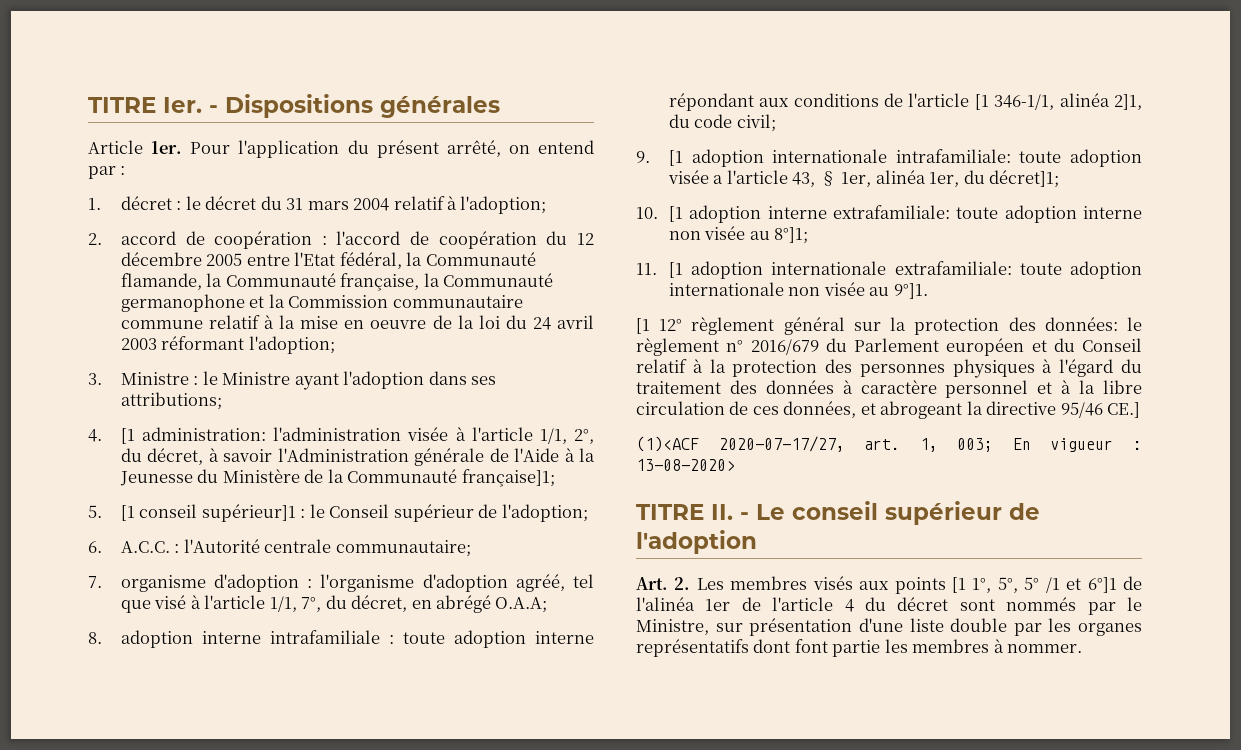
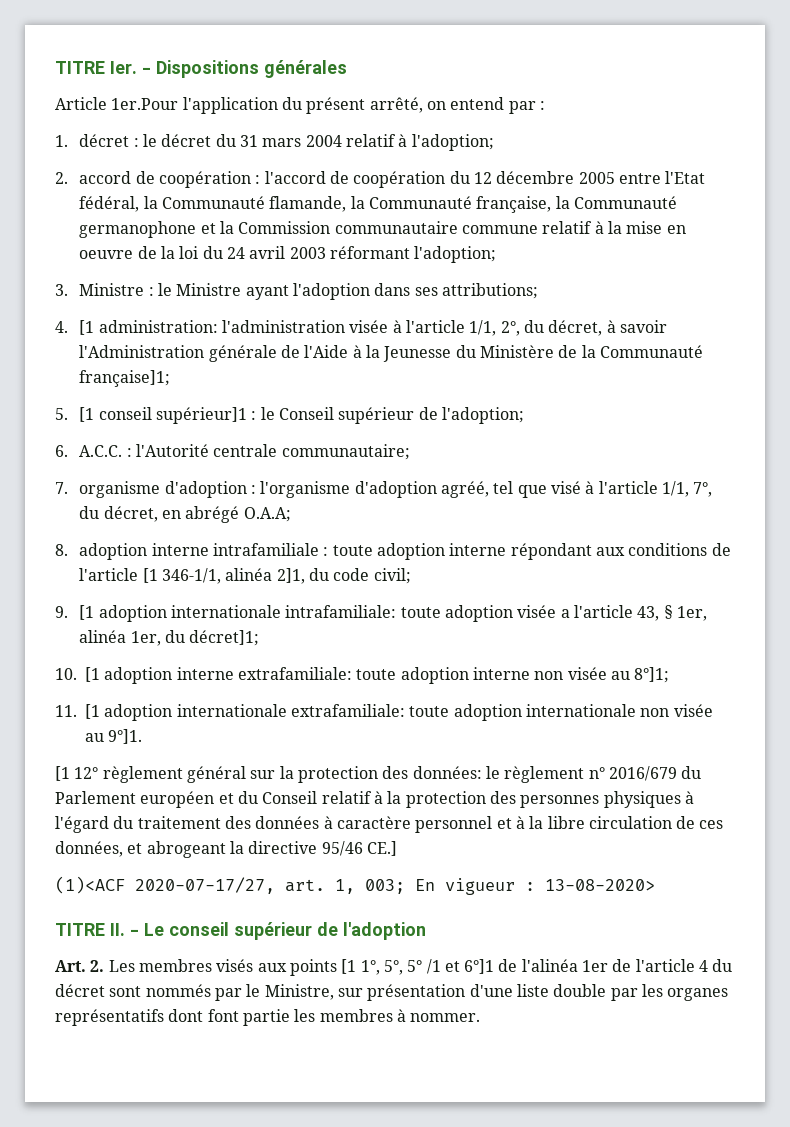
- Article 1er. Pour l'application du présent arrêté, on entend par :
+ Article 1er.Pour l'application du présent arrêté, on entend par :

